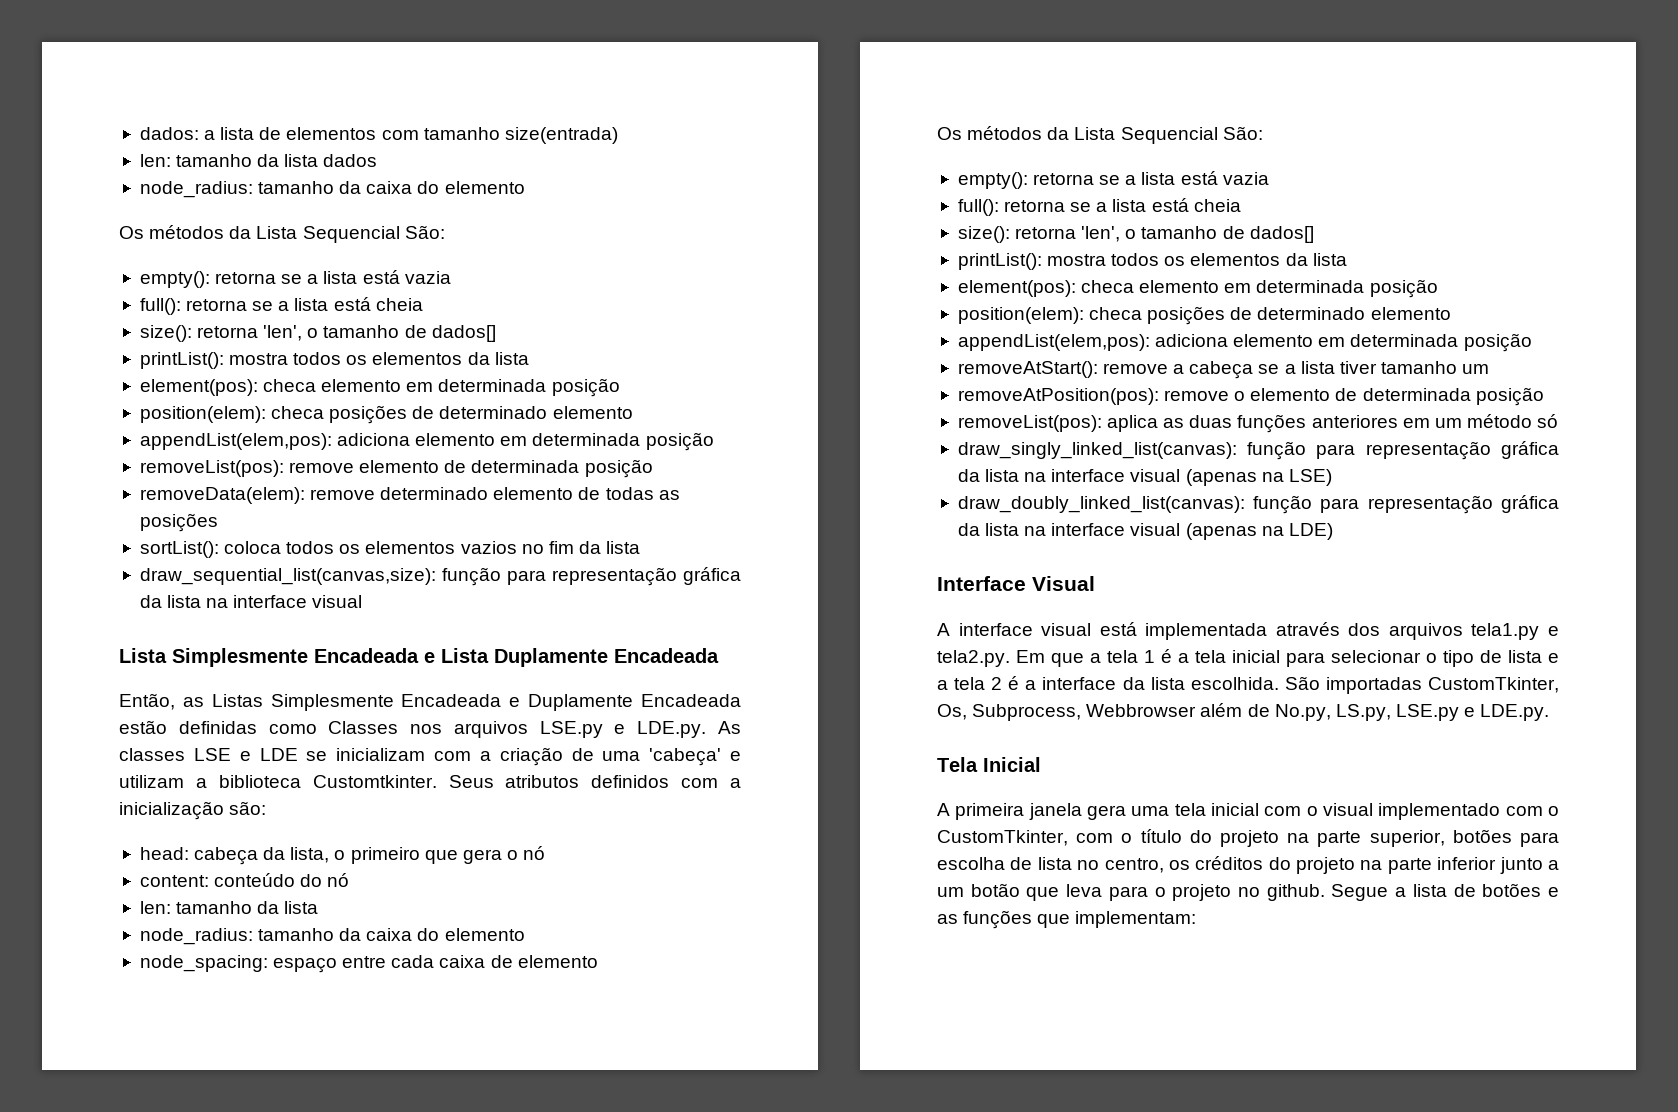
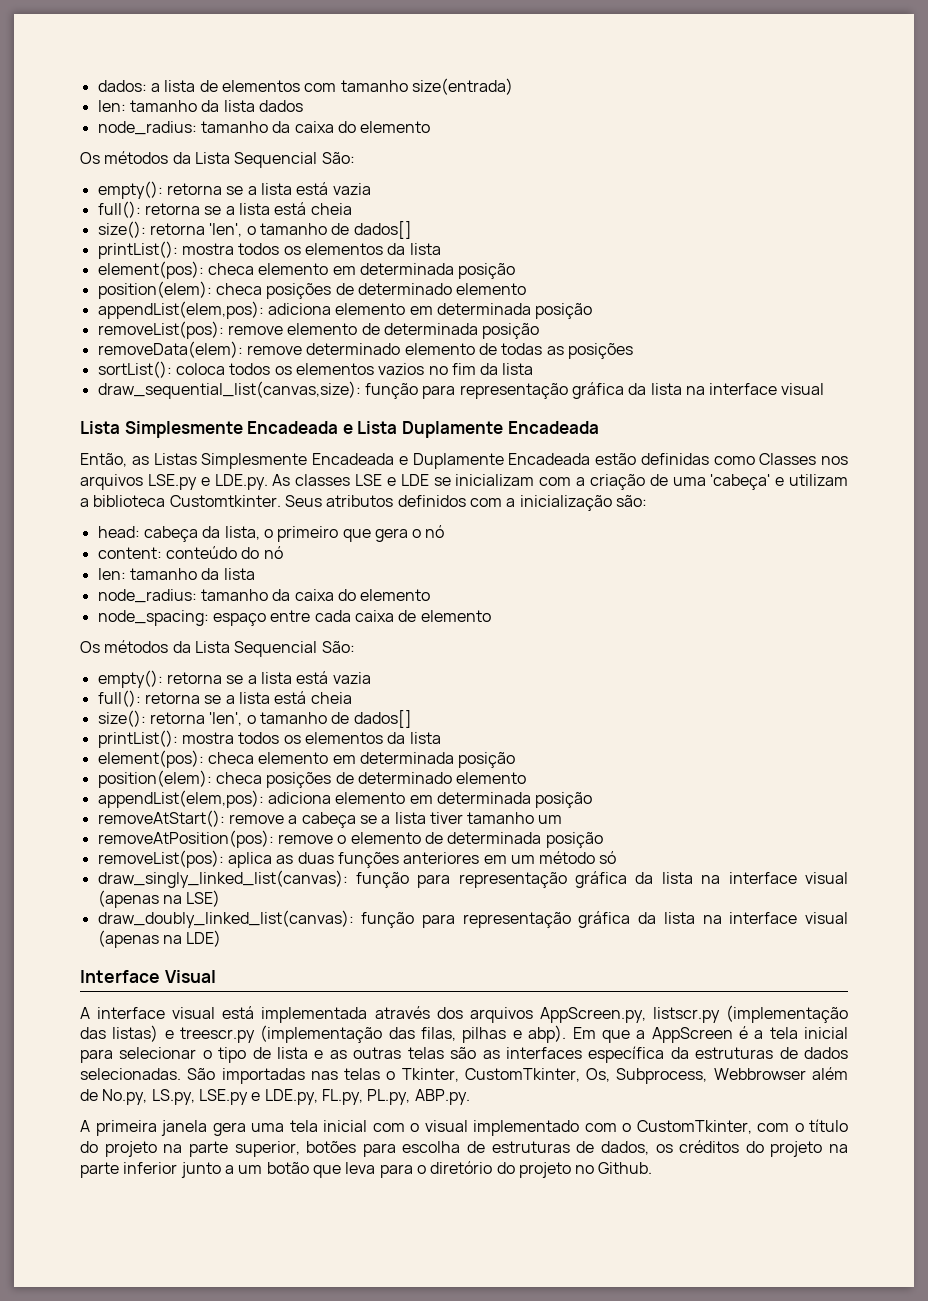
- A interface visual está implementada através dos arquivos tela1.py e tela2.py. Em que a tela 1 é a tela inicial para selecionar o tipo de lista e a tela 2 é a interface da lista escolhida. São importadas CustomTkinter, Os, Subprocess, Webbrowser além de No.py, LS.py, LSE.py e LDE.py.
- Tela Inicial
+ A interface visual está implementada através dos arquivos AppScreen.py, listscr.py (implementação das listas) e treescr.py (implementação das filas, pilhas e abp). Em que a AppScreen é a tela inicial para selecionar o tipo de lista e as outras telas são as interfaces específica da estruturas de dados selecionadas. São importadas nas telas o Tkinter, CustomTkinter, Os, Subprocess, Webbrowser além de No.py, LS.py, LSE.py e LDE.py, FL.py, PL.py, ABP.py.
- A primeira janela gera uma tela inicial com o visual implementado com o CustomTkinter, com o título do projeto na parte superior, botões para escolha de lista no centro, os créditos do projeto na parte inferior junto a um botão que leva para o projeto no github. Segue a lista de botões e as funções que implementam:
+ A primeira janela gera uma tela inicial com o visual implementado com o CustomTkinter, com o título do projeto na parte superior, botões para escolha de estruturas de dados, os créditos do projeto na parte inferior junto a um botão que leva para o diretório do projeto no Github.

